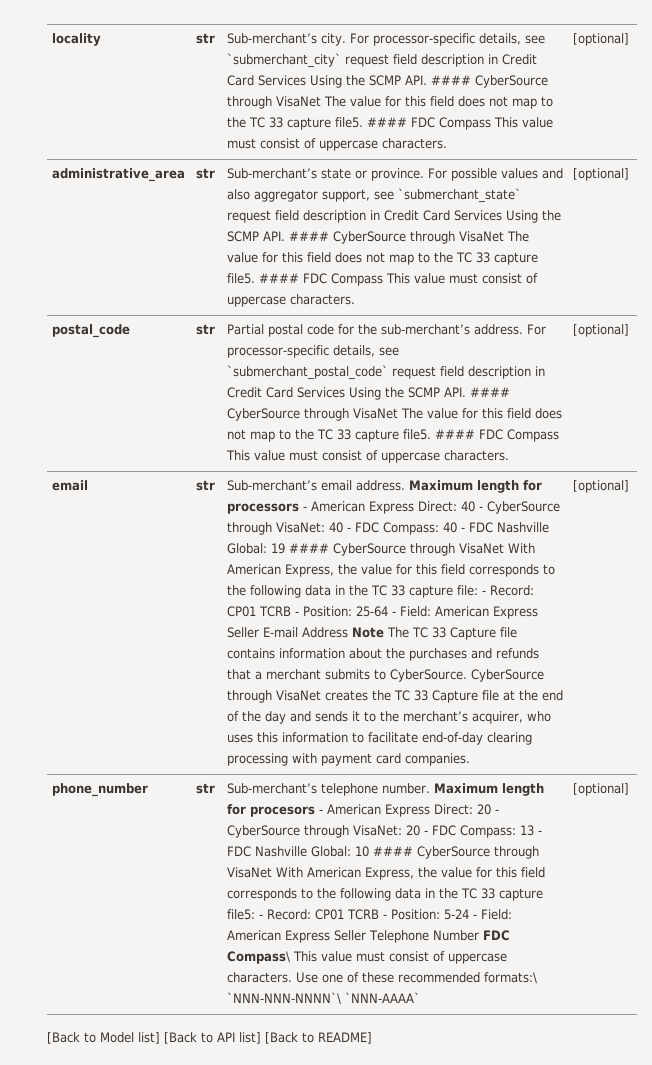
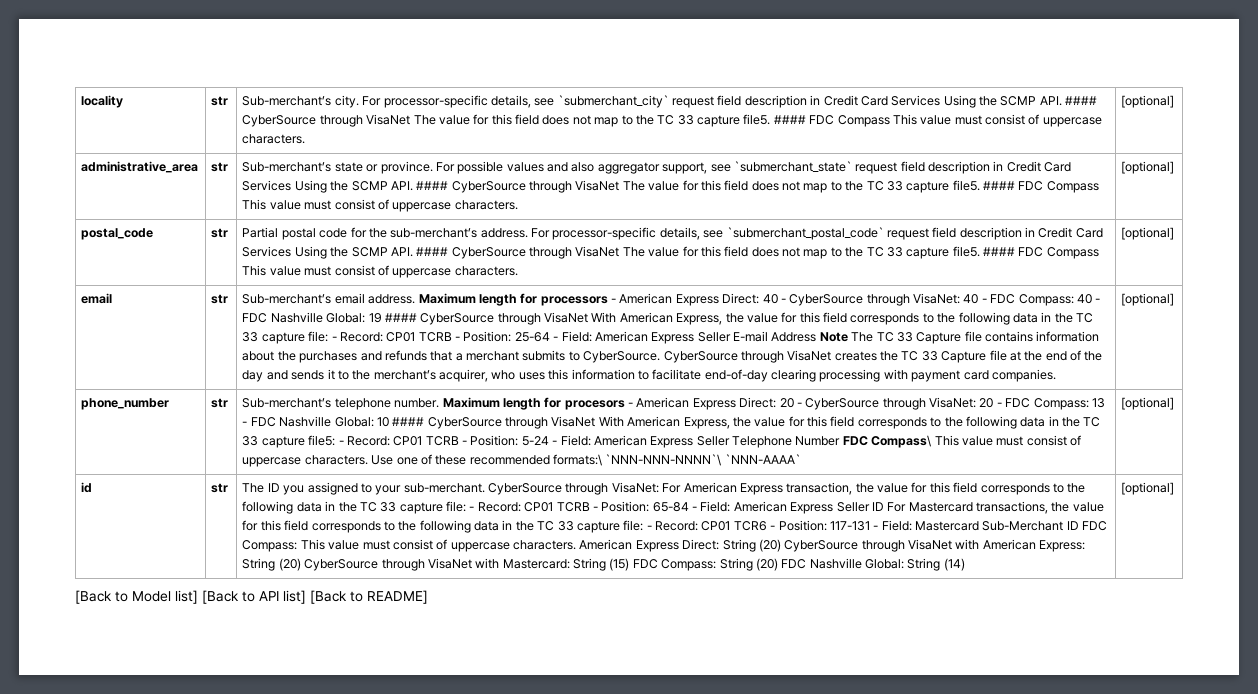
+ id | str | The ID you assigned to your sub-merchant. CyberSource through VisaNet: For American Express transaction, the value for this field corresponds to the following data in the TC 33 capture file: - Record: CP01 TCRB - Position: 65-84 - Field: American Express Seller ID For Mastercard transactions, the value for this field corresponds to the following data in the TC 33 capture file: - Record: CP01 TCR6 - Position: 117-131 - Field: Mastercard Sub-Merchant ID FDC Compass: This value must consist of uppercase characters. American Express Direct: String (20) CyberSource through VisaNet with American Express: String (20) CyberSource through VisaNet with Mastercard: String (15) FDC Compass: String (20) FDC Nashville Global: String (14) | [optional]

